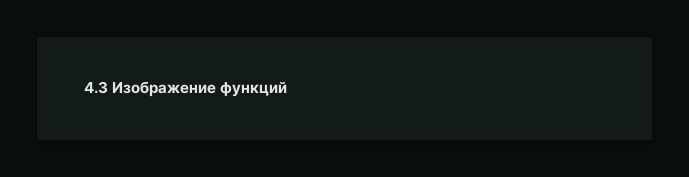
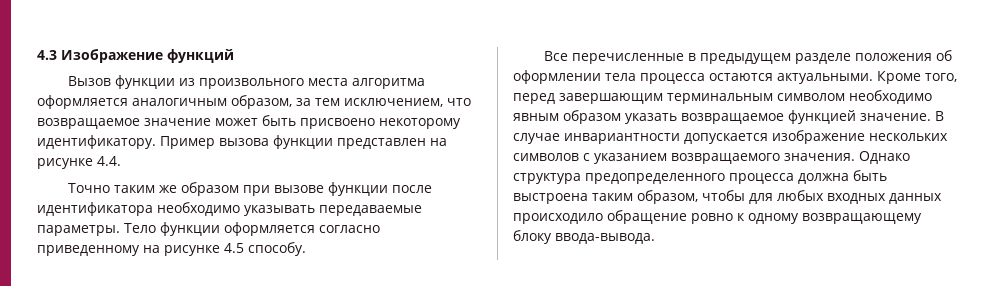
+ Вызов функции из произвольного места алгоритма оформляется аналогичным образом, за тем исключением, что возвращаемое значение может быть присвоено некоторому идентификатору. Пример вызова функции представлен на рисунке 4.4.
+ Точно таким же образом при вызове функции после идентификатора необходимо указывать передаваемые параметры. Тело функции оформляется согласно приведенному на рисунке 4.5 способу.
+ Все перечисленные в предыдущем разделе положения об оформлении тела процесса остаются актуальными. Кроме того, перед завершающим терминальным символом необходимо явным образом указать возвращаемое функцией значение. В случае инвариантности допускается изображение нескольких символов с указанием возвращаемого значения. Однако структура предопределенного процесса должна быть выстроена таким образом, чтобы для любых входных данных происходило обращение ровно к одному возвращающему блоку ввода-вывода.

